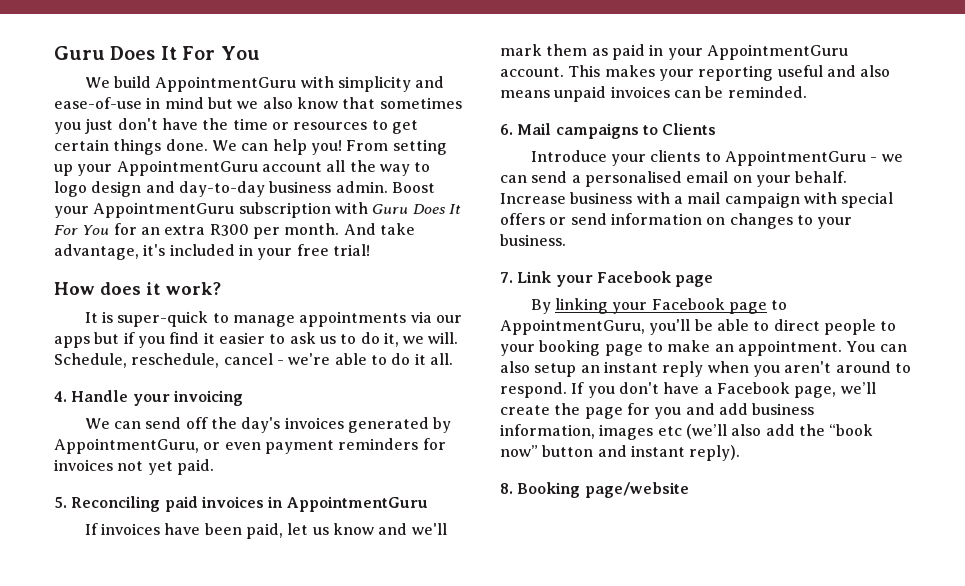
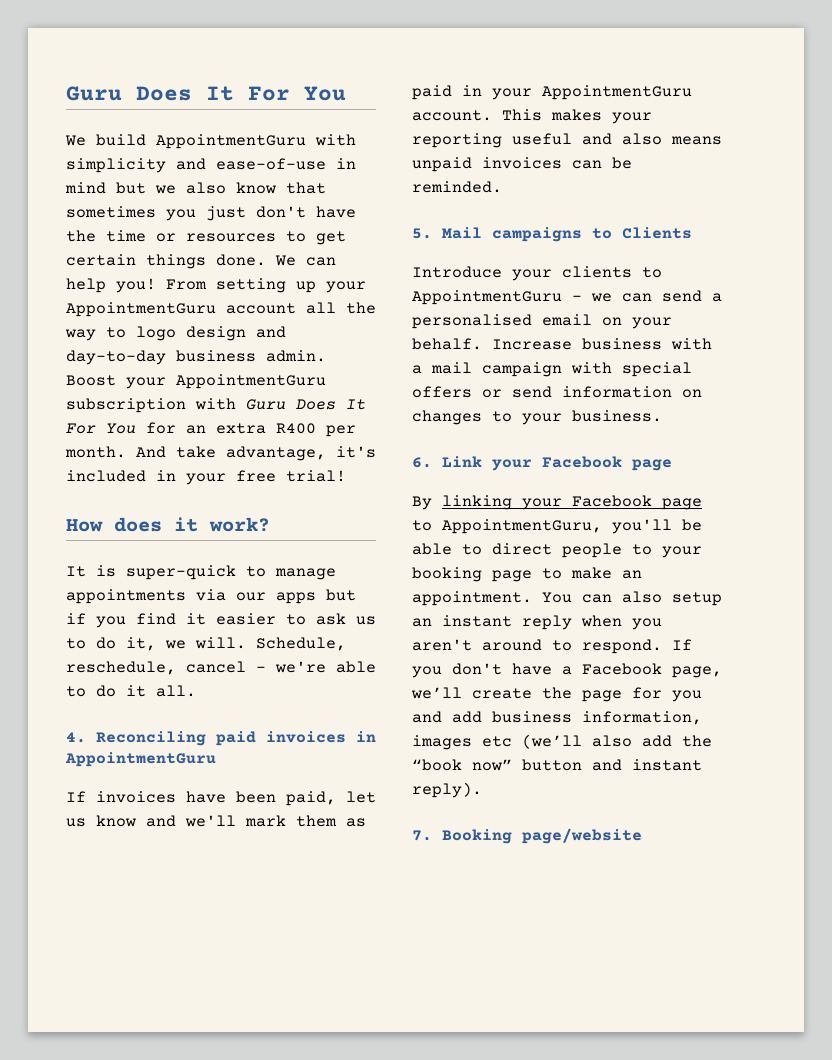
- Boost your AppointmentGuru subscription with Guru Does It For You for an extra R300 per month.
+ Boost your AppointmentGuru subscription with Guru Does It For You for an extra R400 per month.
- 4. Handle your invoicing
- We can send off the day's invoices generated by AppointmentGuru, or even payment reminders for invoices not yet paid.
- 5. Reconciling paid invoices in AppointmentGuru
+ 4. Reconciling paid invoices in AppointmentGuru
- 6. Mail campaigns to Clients
+ 5. Mail campaigns to Clients
- 7. Link your Facebook page
+ 6. Link your Facebook page
- 8. Booking page/website
+ 7. Booking page/website

